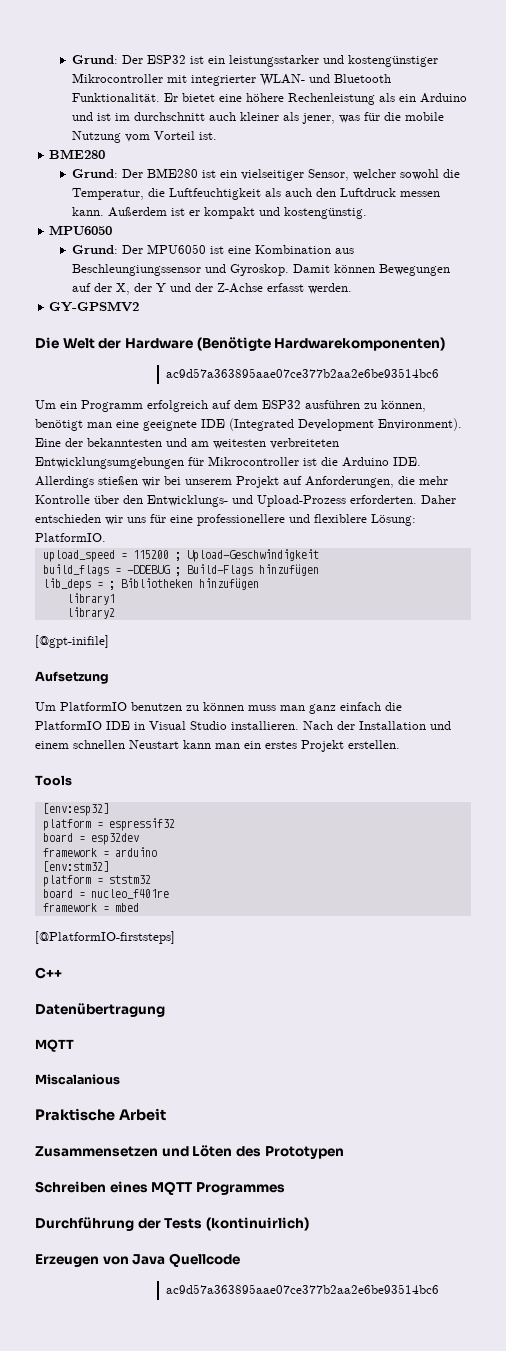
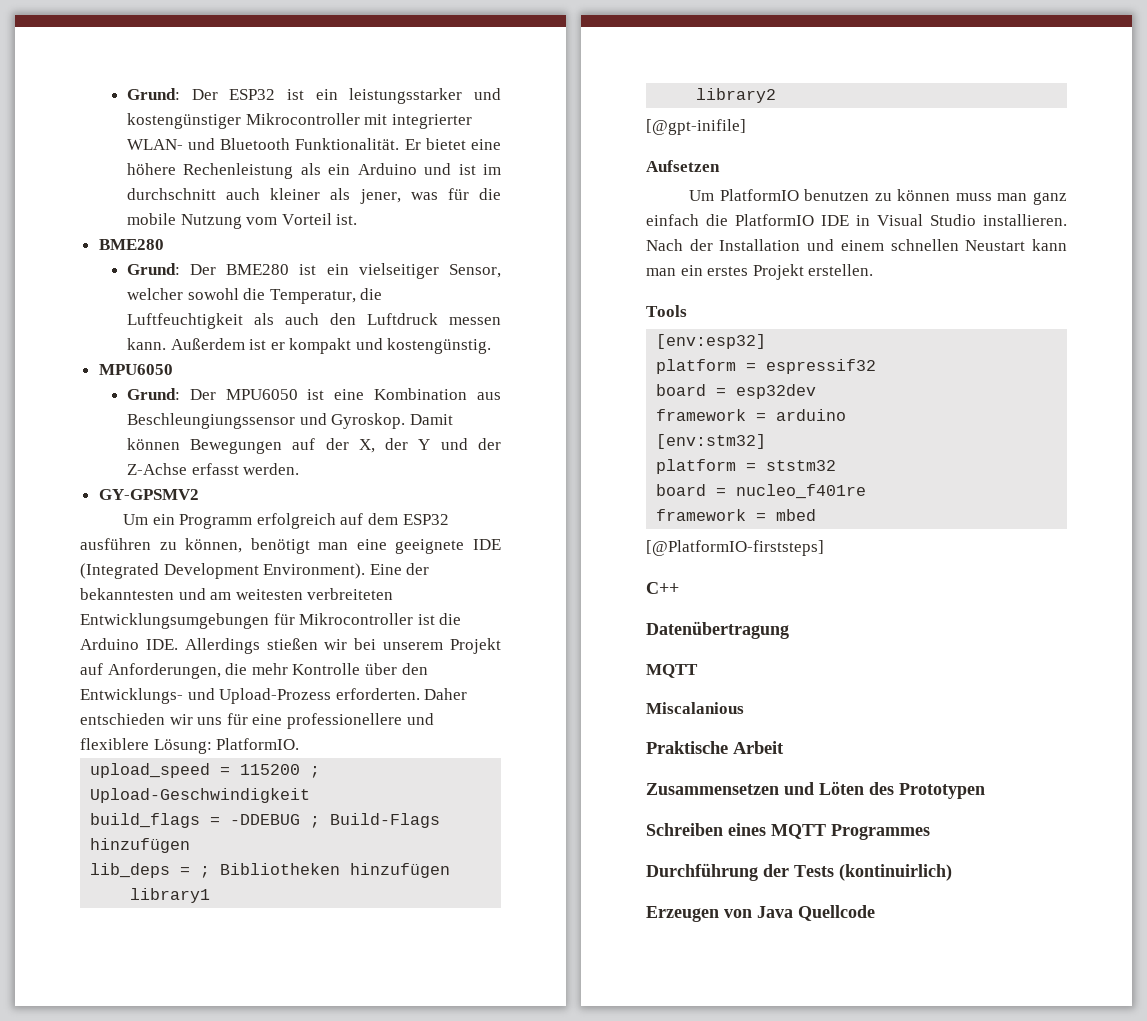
- Die Welt der Hardware (Benötigte Hardwarekomponenten)
- ac9d57a363895aae07ce377b2aa2e6be93514bc6
- Aufsetzung
+ Aufsetzen
  Erzeugen von Java Quellcode
- ac9d57a363895aae07ce377b2aa2e6be93514bc6

